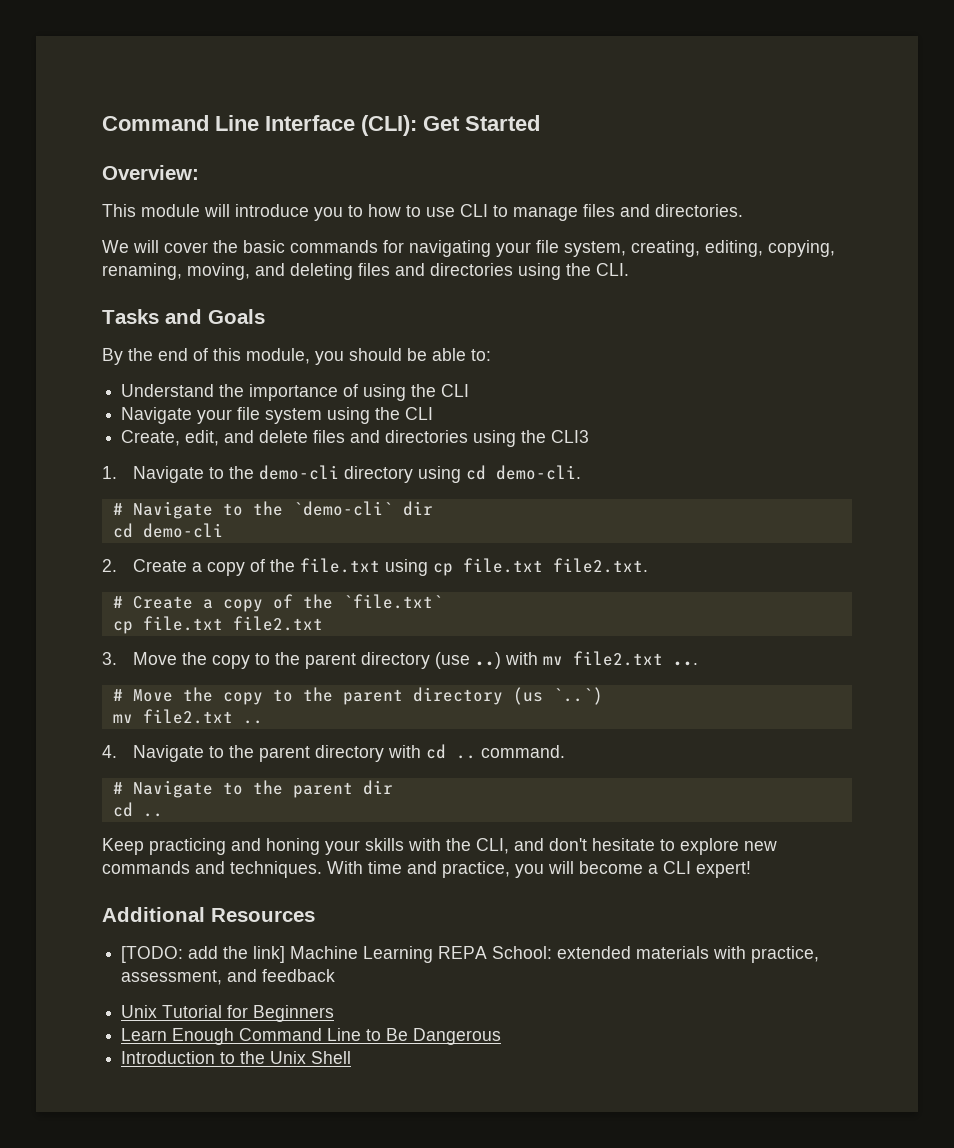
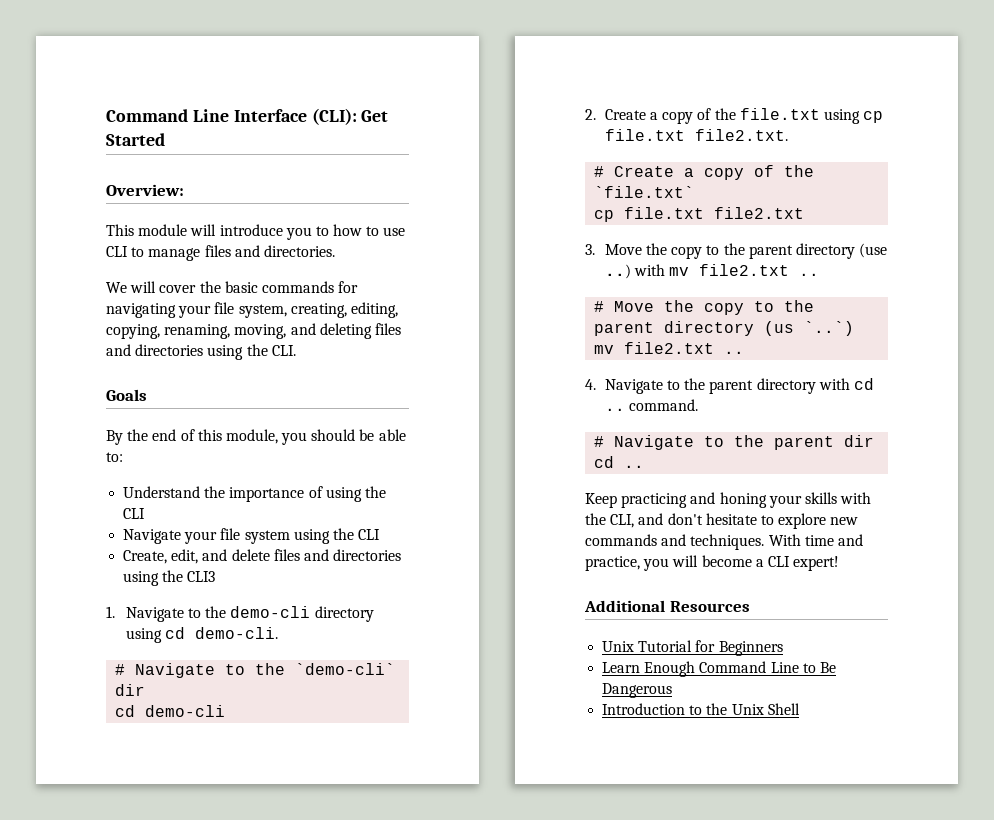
- Tasks and Goals
+ Goals
- 3. Move the copy to the parent directory (use ..) with mv file2.txt ...
+ 3. Move the copy to the parent directory (use ..) with mv file2.txt ..
- [TODO: add the link] Machine Learning REPA School: extended materials with practice, assessment, and feedback

